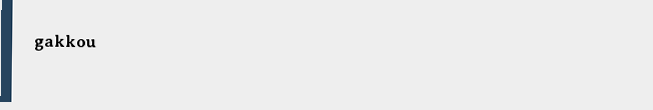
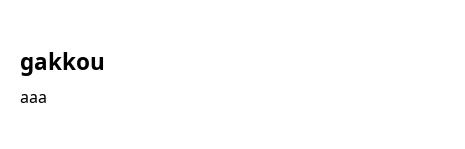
+ aaa

